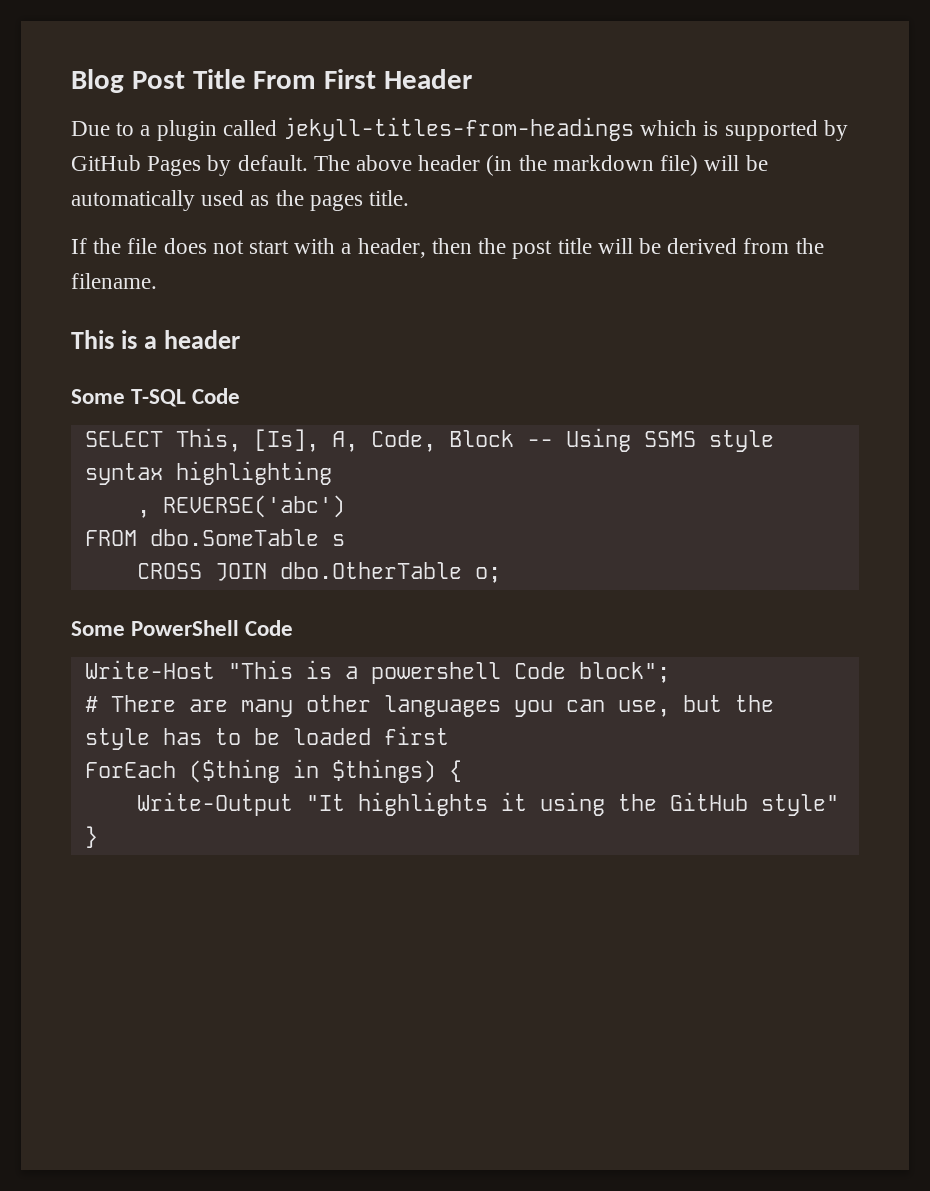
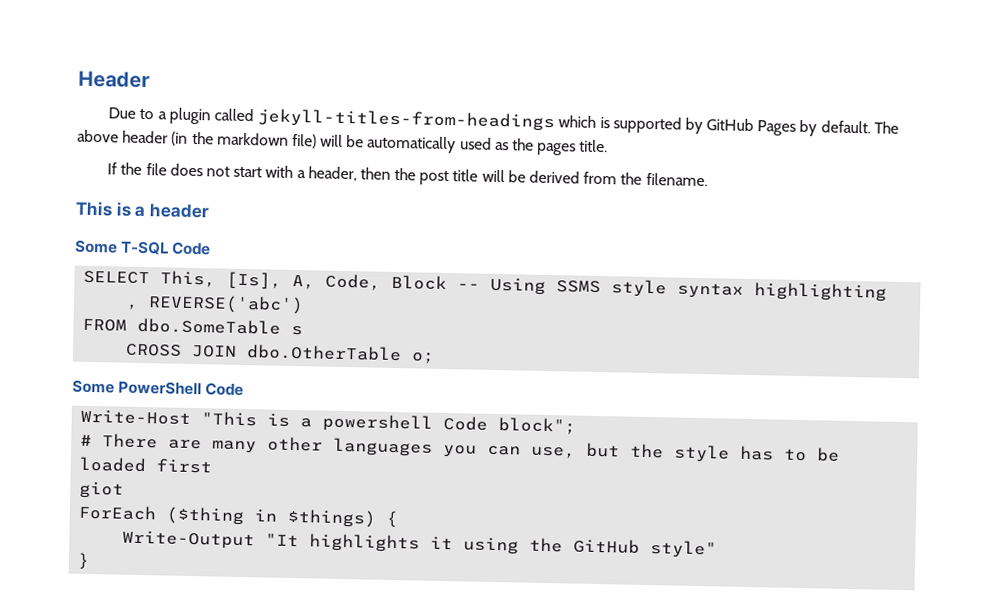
- Blog Post Title From First Header
+ Header
+ giot

